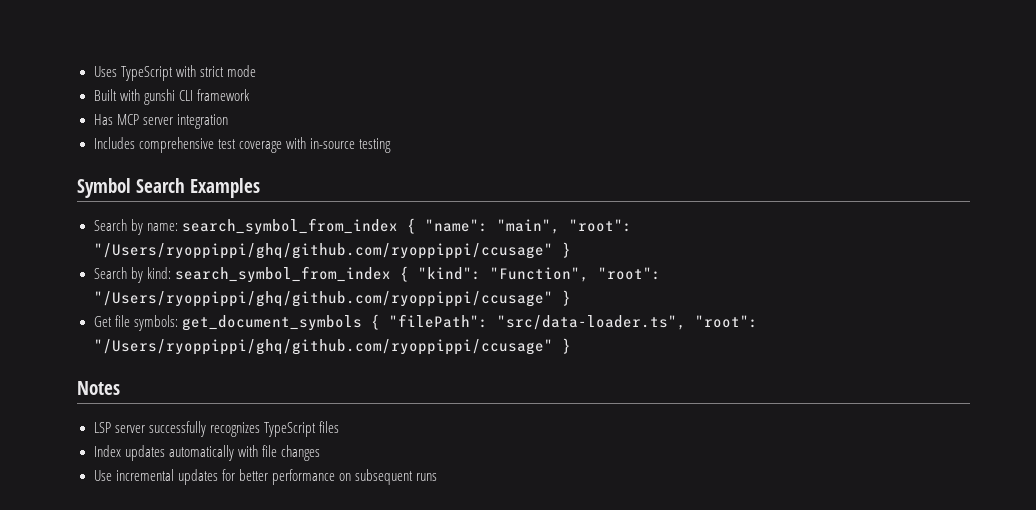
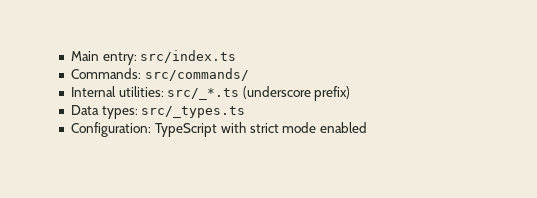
- Uses TypeScript with strict mode
- Built with gunshi CLI framework
- Has MCP server integration
- Includes comprehensive test coverage with in-source testing
- Symbol Search Examples
- Search by name: search_symbol_from_index { "name": "main", "root": "/Users/ryoppippi/ghq/github.com/ryoppippi/ccusage" }
- Search by kind: search_symbol_from_index { "kind": "Function", "root": "/Users/ryoppippi/ghq/github.com/ryoppippi/ccusage" }
- Get file symbols: get_document_symbols { "filePath": "src/data-loader.ts", "root": "/Users/ryoppippi/ghq/github.com/ryoppippi/ccusage" }
- Notes
- LSP server successfully recognizes TypeScript files
- Index updates automatically with file changes
- Use incremental updates for better performance on subsequent runs
+ Main entry: src/index.ts
+ Commands: src/commands/
+ Internal utilities: src/_*.ts (underscore prefix)
+ Data types: src/_types.ts
+ Configuration: TypeScript with strict mode enabled

